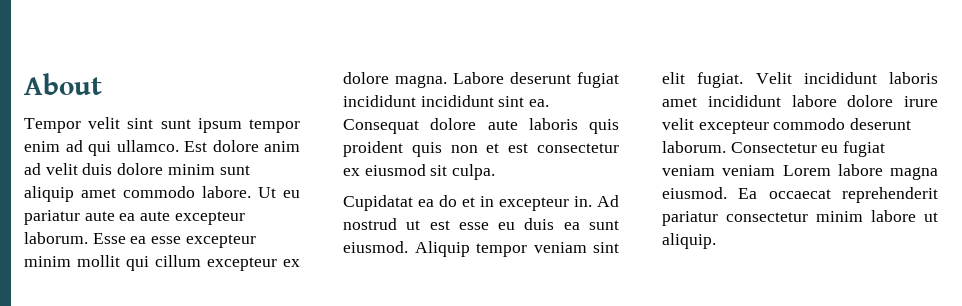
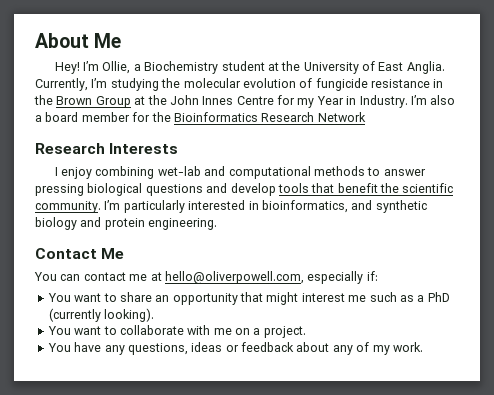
- About
- Tempor velit sint sunt ipsum tempor enim ad qui ullamco. Est dolore anim ad velit duis dolore minim sunt aliquip amet commodo labore. Ut eu pariatur aute ea aute excepteur laborum. Esse ea esse excepteur minim mollit qui cillum excepteur ex dolore magna. Labore deserunt fugiat incididunt incididunt sint ea. Consequat dolore aute laboris quis proident quis non et est consectetur ex eiusmod sit culpa.
- Cupidatat ea do et in excepteur in. Ad nostrud ut est esse eu duis ea sunt eiusmod. Aliquip tempor veniam sint elit fugiat. Velit incididunt laboris amet incididunt labore dolore irure velit excepteur commodo deserunt laborum. Consectetur eu fugiat veniam veniam Lorem labore magna eiusmod. Ea occaecat reprehenderit pariatur consectetur minim labore ut aliquip.
+ About Me
+ Hey! I’m Ollie, a Biochemistry student at the University of East Anglia. Currently, I’m studying the molecular evolution of fungicide resistance in the Brown Group at the John Innes Centre for my Year in Industry. I’m also a board member for the Bioinformatics Research Network
+ Research Interests
+ I enjoy combining wet-lab and computational methods to answer pressing biological questions and develop tools that benefit the scientific community. I’m particularly interested in bioinformatics, and synthetic biology and protein engineering.
+ Contact Me
+ You can contact me at hello@oliverpowell.com, especially if:
+ You want to share an opportunity that might interest me such as a PhD (currently looking).
+ You want to collaborate with me on a project.
+ You have any questions, ideas or feedback about any of my work.

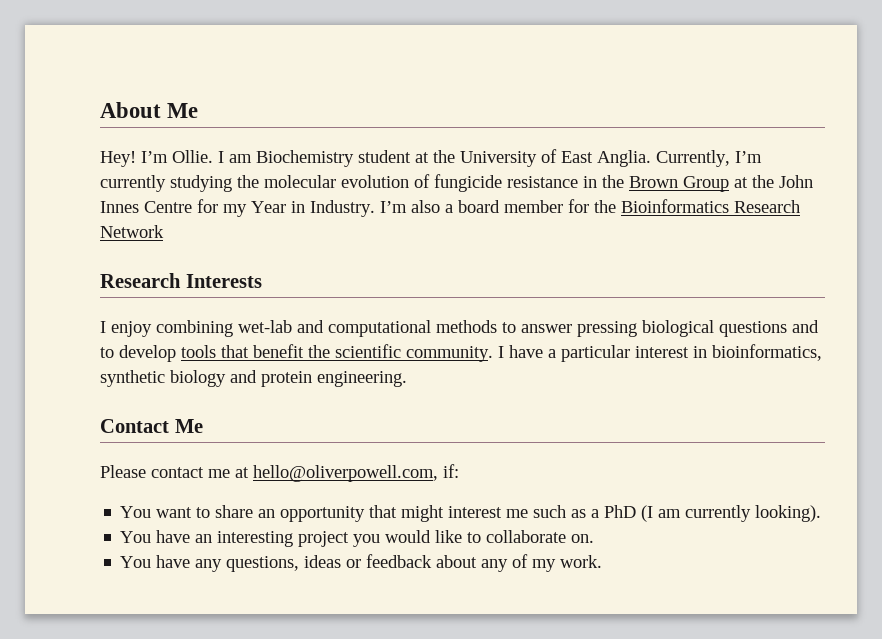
- I’m Ollie, a Biochemistry student at the University of East Anglia.
+ I’m Ollie. I am Biochemistry student at the University of East Anglia.
- Currently, I’m studying the molecular evolution of fungicide resistance in the Brown Group at the John Innes Centre for my Year in Industry.
+ Currently, I’m currently studying the molecular evolution of fungicide resistance in the Brown Group at the John Innes Centre for my Year in Industry.
- I enjoy combining wet-lab and computational methods to answer pressing biological questions and develop tools that benefit the scientific community.
+ I enjoy combining wet-lab and computational methods to answer pressing biological questions and to develop tools that benefit the scientific community.
- I’m particularly interested in bioinformatics, and synthetic biology and protein engineering.
+ I have a particular interest in bioinformatics, synthetic biology and protein engineering.
- You can contact me at hello@oliverpowell.com, especially if:
+ Please contact me at hello@oliverpowell.com, if:
- You want to share an opportunity that might interest me such as a PhD (currently looking).
+ You want to share an opportunity that might interest me such as a PhD (I am currently looking).
- You want to collaborate with me on a project.
+ You have an interesting project you would like to collaborate on.

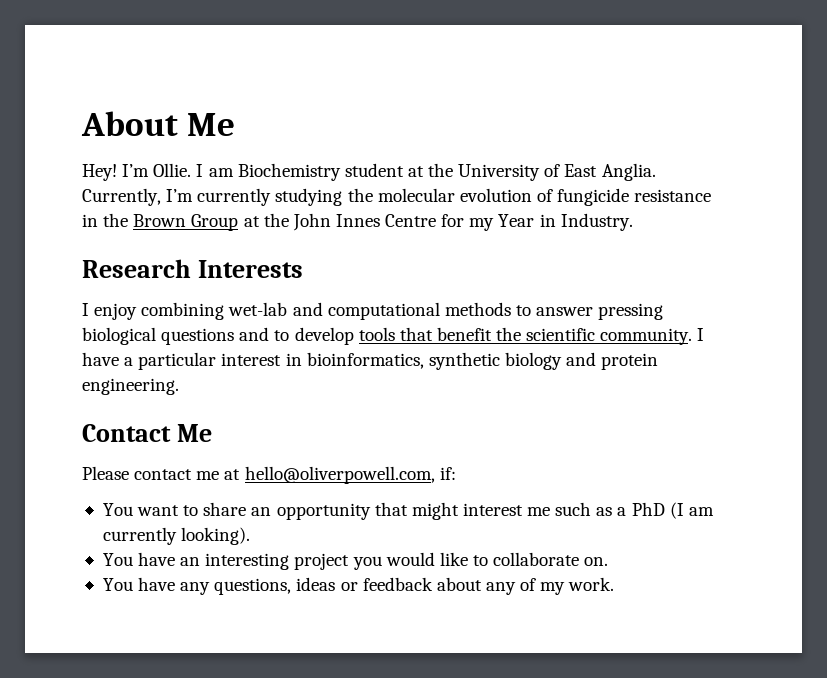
- I’m also a board member for the Bioinformatics Research Network

